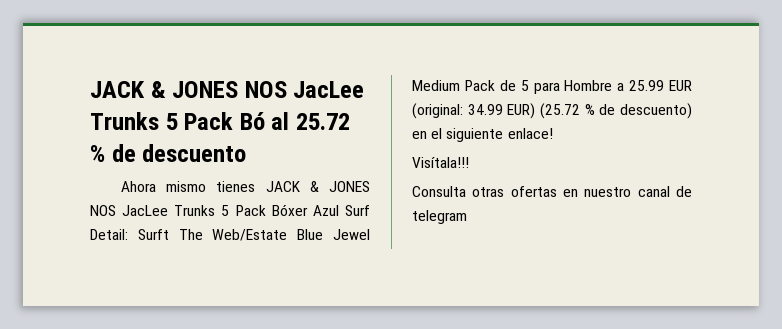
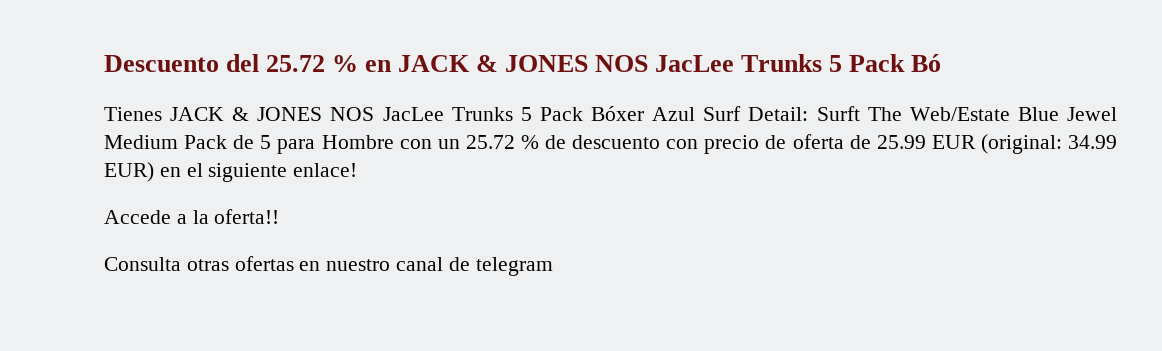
- JACK & JONES NOS JacLee Trunks 5 Pack Bó al 25.72 % de descuento
- Ahora mismo tienes JACK & JONES NOS JacLee Trunks 5 Pack Bóxer Azul Surf Detail: Surft The Web/Estate Blue Jewel Medium Pack de 5 para Hombre a 25.99 EUR (original: 34.99 EUR) (25.72 % de descuento) en el siguiente enlace!
+ Descuento del 25.72 % en JACK & JONES NOS JacLee Trunks 5 Pack Bó
+ Tienes JACK & JONES NOS JacLee Trunks 5 Pack Bóxer Azul Surf Detail: Surft The Web/Estate Blue Jewel Medium Pack de 5 para Hombre con un 25.72 % de descuento con precio de oferta de 25.99 EUR (original: 34.99 EUR) en el siguiente enlace!
- Visítala!!!
+ Accede a la oferta!!

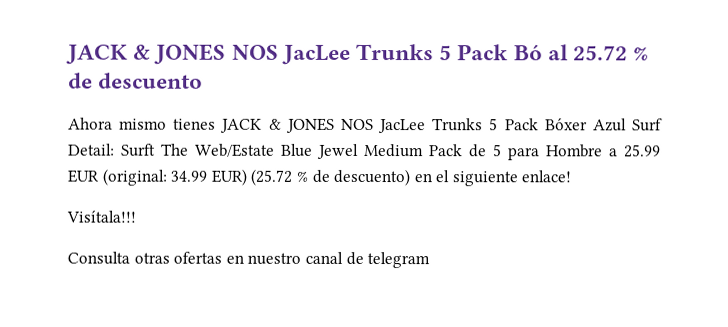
- Descuento del 25.72 % en JACK & JONES NOS JacLee Trunks 5 Pack Bó
- Tienes JACK & JONES NOS JacLee Trunks 5 Pack Bóxer Azul Surf Detail: Surft The Web/Estate Blue Jewel Medium Pack de 5 para Hombre con un 25.72 % de descuento con precio de oferta de 25.99 EUR (original: 34.99 EUR) en el siguiente enlace!
+ JACK & JONES NOS JacLee Trunks 5 Pack Bó al 25.72 % de descuento
+ Ahora mismo tienes JACK & JONES NOS JacLee Trunks 5 Pack Bóxer Azul Surf Detail: Surft The Web/Estate Blue Jewel Medium Pack de 5 para Hombre a 25.99 EUR (original: 34.99 EUR) (25.72 % de descuento) en el siguiente enlace!
- Accede a la oferta!!
+ Visítala!!!

